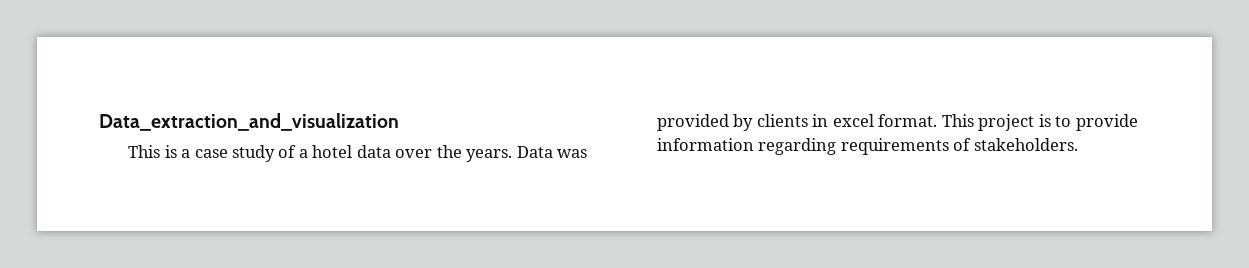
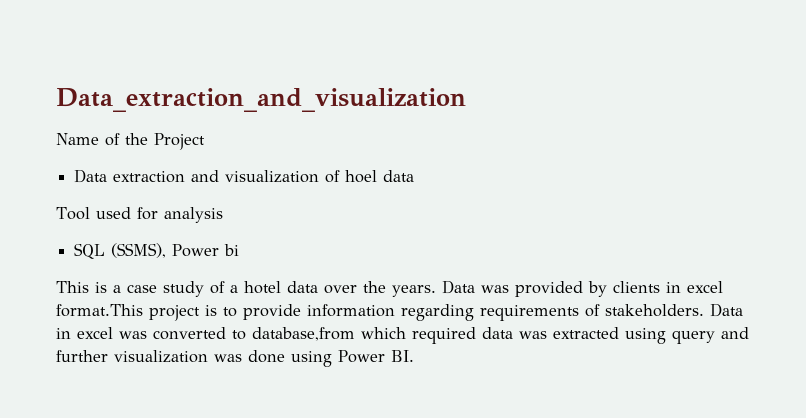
+ Name of the Project
+ Data extraction and visualization of hoel data
+ Tool used for analysis
+ SQL (SSMS), Power bi
- Data was provided by clients in excel format. This project is to provide information regarding requirements of stakeholders.
+ Data was provided by clients in excel format.This project is to provide information regarding requirements of stakeholders.
+ Data in excel was converted to database,from which required data was extracted using query and further visualization was done using Power BI.

